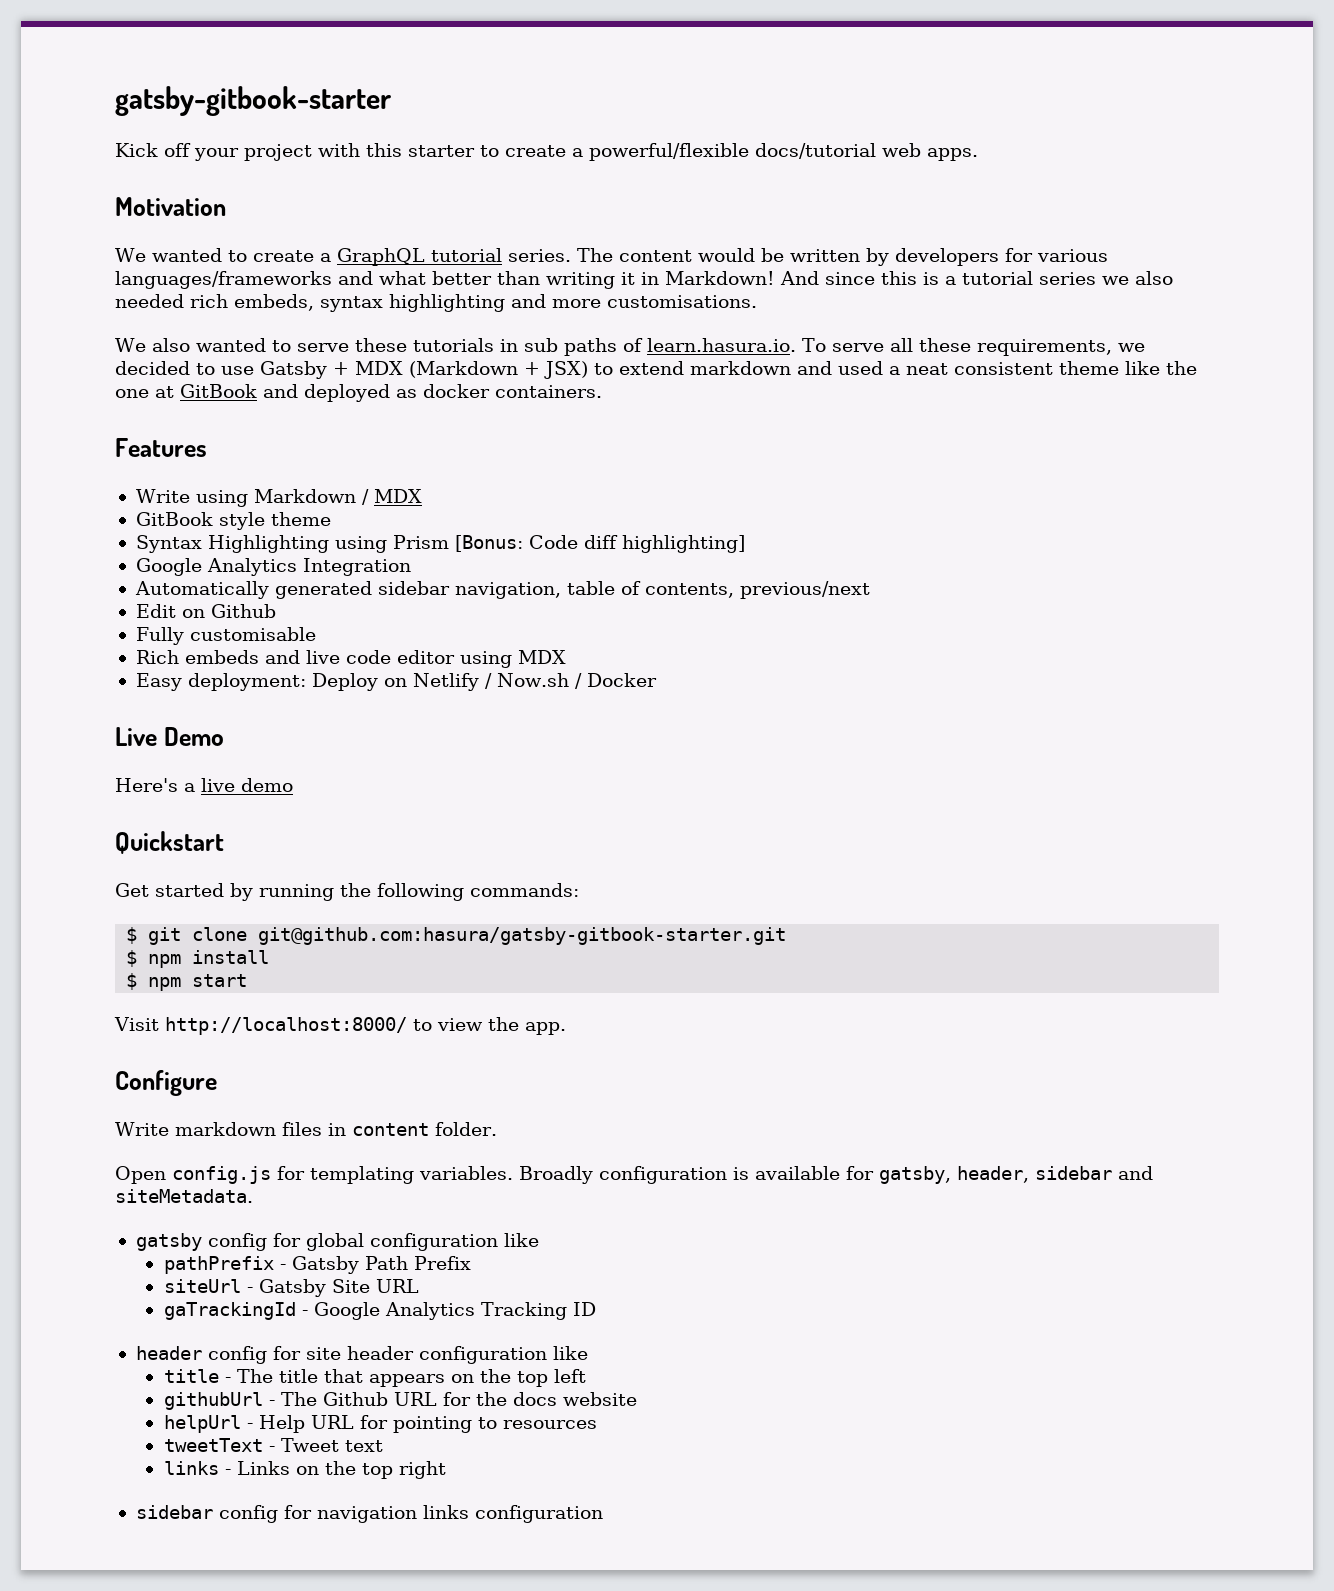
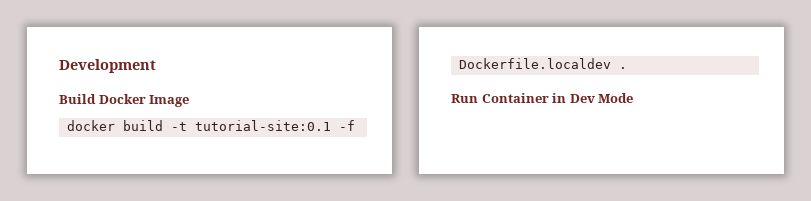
- gatsby-gitbook-starter
- Kick off your project with this starter to create a powerful/flexible docs/tutorial web apps.
- Motivation
- We wanted to create a GraphQL tutorial series. The content would be written by developers for various languages/frameworks and what better than writing it in Markdown! And since this is a tutorial series we also needed rich embeds, syntax highlighting and more customisations.
- We also wanted to serve these tutorials in sub paths of learn.hasura.io. To serve all these requirements, we decided to use Gatsby + MDX (Markdown + JSX) to extend markdown and used a neat consistent theme like the one at GitBook and deployed as docker containers.
- Features
- Write using Markdown / MDX
- GitBook style theme
- Syntax Highlighting using Prism [Bonus: Code diff highlighting]
- Google Analytics Integration
- Automatically generated sidebar navigation, table of contents, previous/next
- Edit on Github
- Fully customisable
- Rich embeds and live code editor using MDX
- Easy deployment: Deploy on Netlify / Now.sh / Docker
- Live Demo
- Here's a live demo
- Quickstart
- Get started by running the following commands:
- $ git clone git@github.com:hasura/gatsby-gitbook-starter.git
- $ npm install
- $ npm start
- Visit http://localhost:8000/ to view the app.
- Configure
- Write markdown files in content folder.
- Open config.js for templating variables. Broadly configuration is available for gatsby, header, sidebar and siteMetadata.
- gatsby config for global configuration like
- pathPrefix - Gatsby Path Prefix
- siteUrl - Gatsby Site URL
- gaTrackingId - Google Analytics Tracking ID
- header config for site header configuration like
- title - The title that appears on the top left
- githubUrl - The Github URL for the docs website
- helpUrl - Help URL for pointing to resources
- tweetText - Tweet text
- links - Links on the top right
- sidebar config for navigation links configuration
+ Development
+ Build Docker Image
+ docker build -t tutorial-site:0.1 -f Dockerfile.localdev .
+ Run Container in Dev Mode

